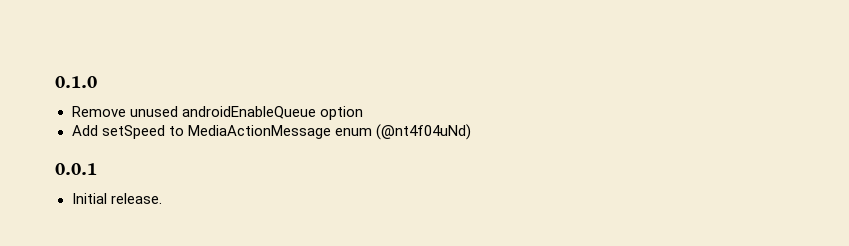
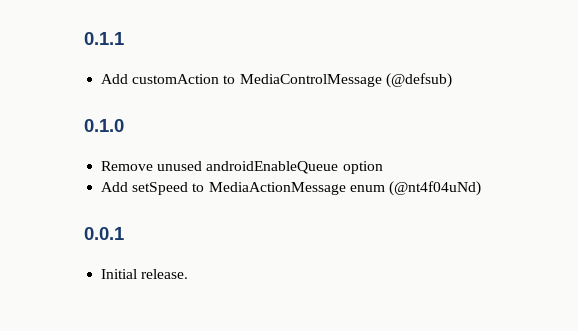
+ 0.1.1
+ Add customAction to MediaControlMessage (@defsub)

